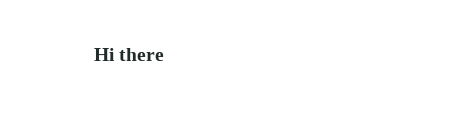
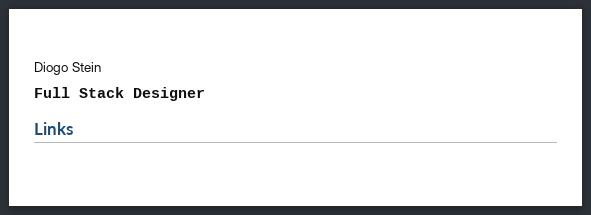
- Hi there
+ Diogo Stein
+ Full Stack Designer
+ Links

